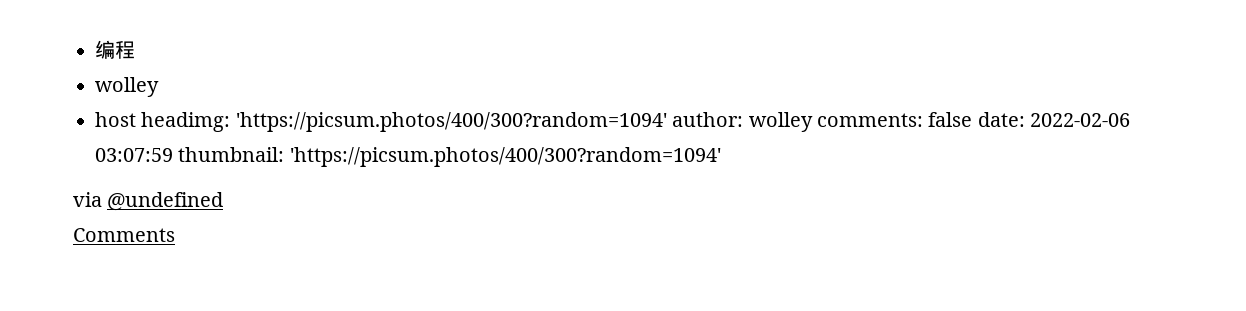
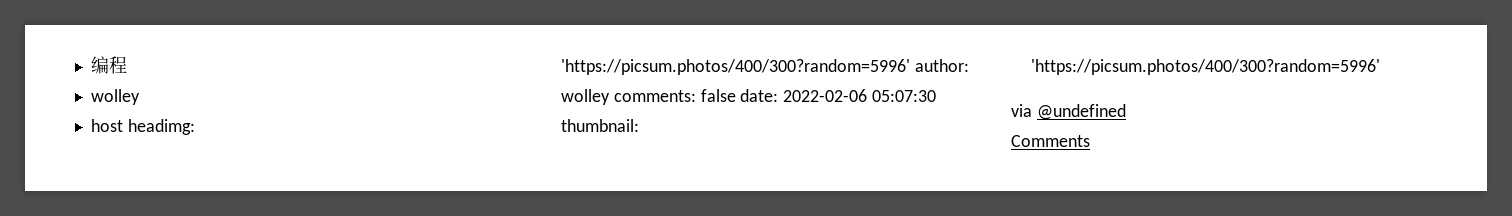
- host headimg: 'https://picsum.photos/400/300?random=1094' author: wolley comments: false date: 2022-02-06 03:07:59 thumbnail: 'https://picsum.photos/400/300?random=1094'
+ host headimg: 'https://picsum.photos/400/300?random=5996' author: wolley comments: false date: 2022-02-06 05:07:30 thumbnail: 'https://picsum.photos/400/300?random=5996'

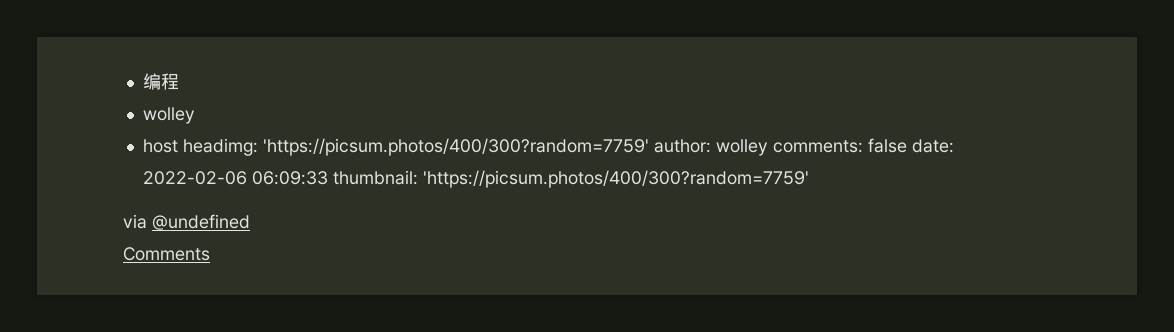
- host headimg: 'https://picsum.photos/400/300?random=5996' author: wolley comments: false date: 2022-02-06 05:07:30 thumbnail: 'https://picsum.photos/400/300?random=5996'
+ host headimg: 'https://picsum.photos/400/300?random=7759' author: wolley comments: false date: 2022-02-06 06:09:33 thumbnail: 'https://picsum.photos/400/300?random=7759'

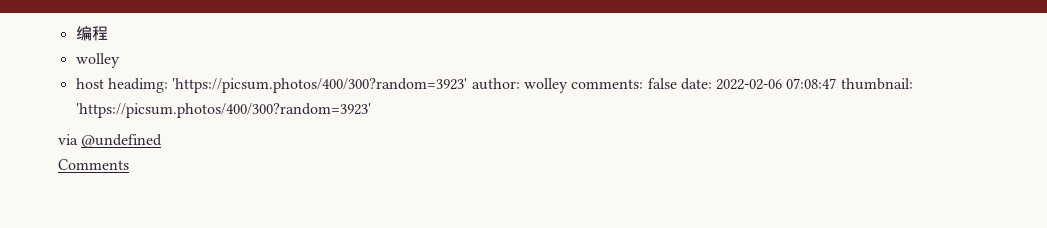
- host headimg: 'https://picsum.photos/400/300?random=7759' author: wolley comments: false date: 2022-02-06 06:09:33 thumbnail: 'https://picsum.photos/400/300?random=7759'
+ host headimg: 'https://picsum.photos/400/300?random=3923' author: wolley comments: false date: 2022-02-06 07:08:47 thumbnail: 'https://picsum.photos/400/300?random=3923'

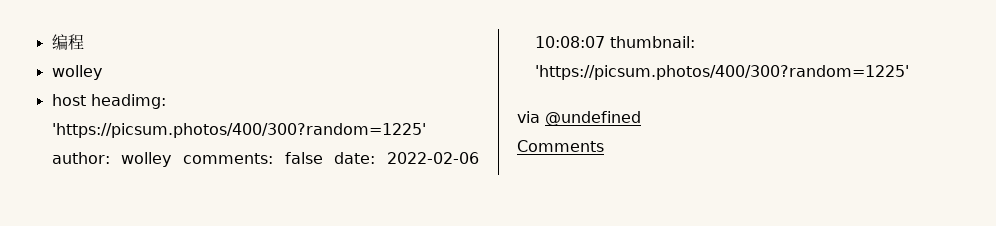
- host headimg: 'https://picsum.photos/400/300?random=3923' author: wolley comments: false date: 2022-02-06 07:08:47 thumbnail: 'https://picsum.photos/400/300?random=3923'
+ host headimg: 'https://picsum.photos/400/300?random=1225' author: wolley comments: false date: 2022-02-06 10:08:07 thumbnail: 'https://picsum.photos/400/300?random=1225'

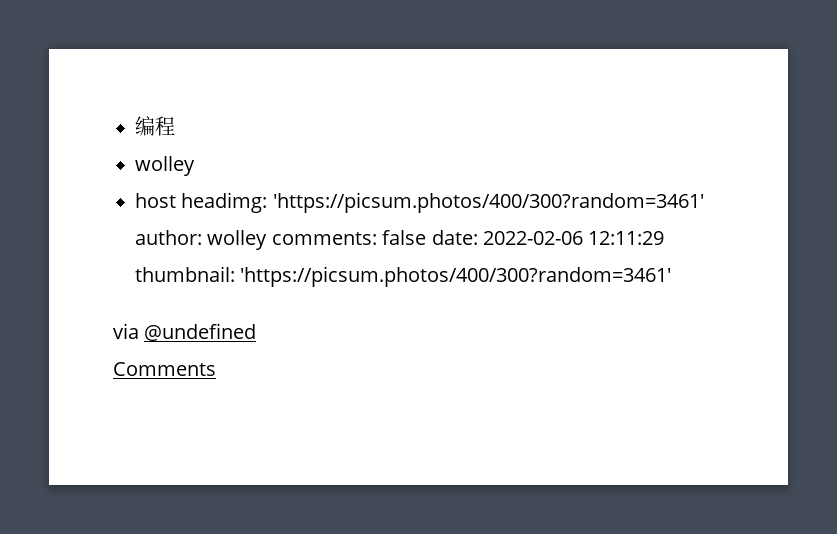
- host headimg: 'https://picsum.photos/400/300?random=1225' author: wolley comments: false date: 2022-02-06 10:08:07 thumbnail: 'https://picsum.photos/400/300?random=1225'
+ host headimg: 'https://picsum.photos/400/300?random=3461' author: wolley comments: false date: 2022-02-06 12:11:29 thumbnail: 'https://picsum.photos/400/300?random=3461'

